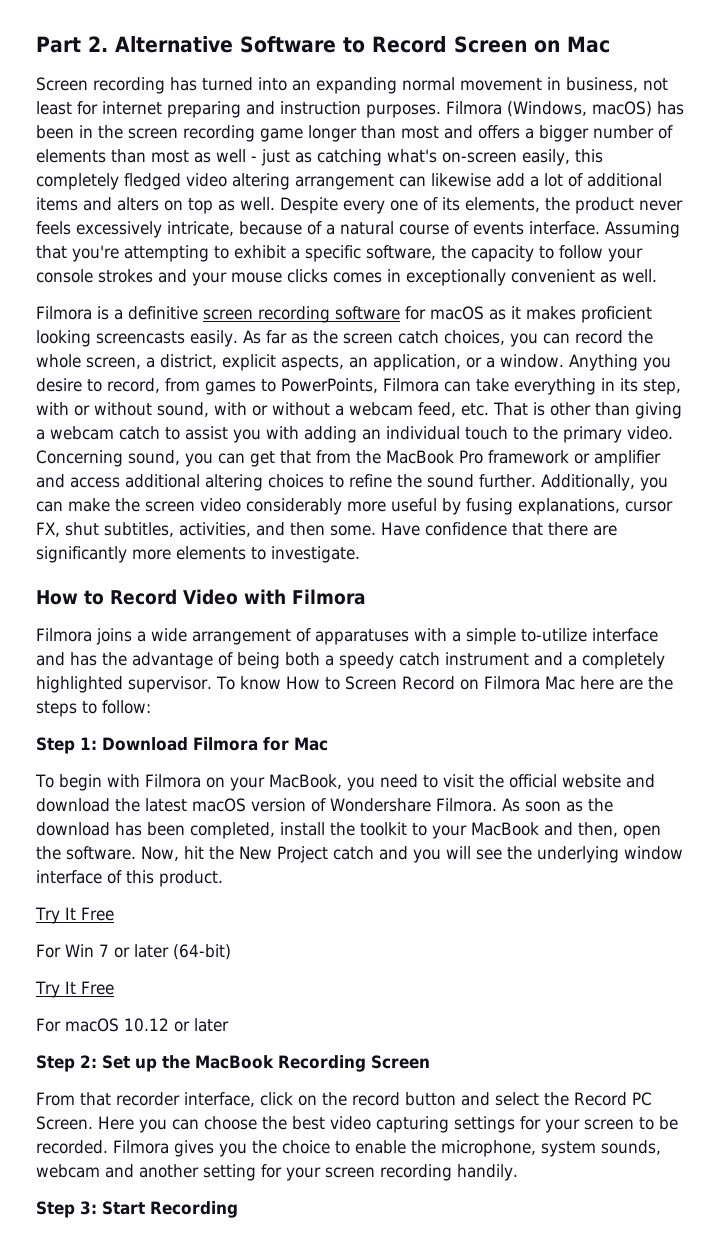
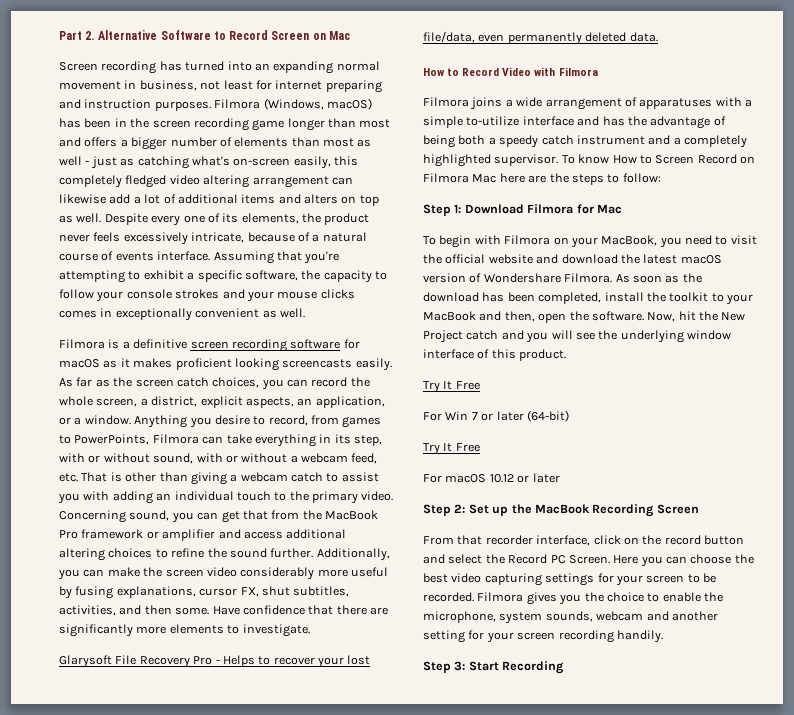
+ Glarysoft File Recovery Pro - Helps to recover your lost file/data, even permanently deleted data.

